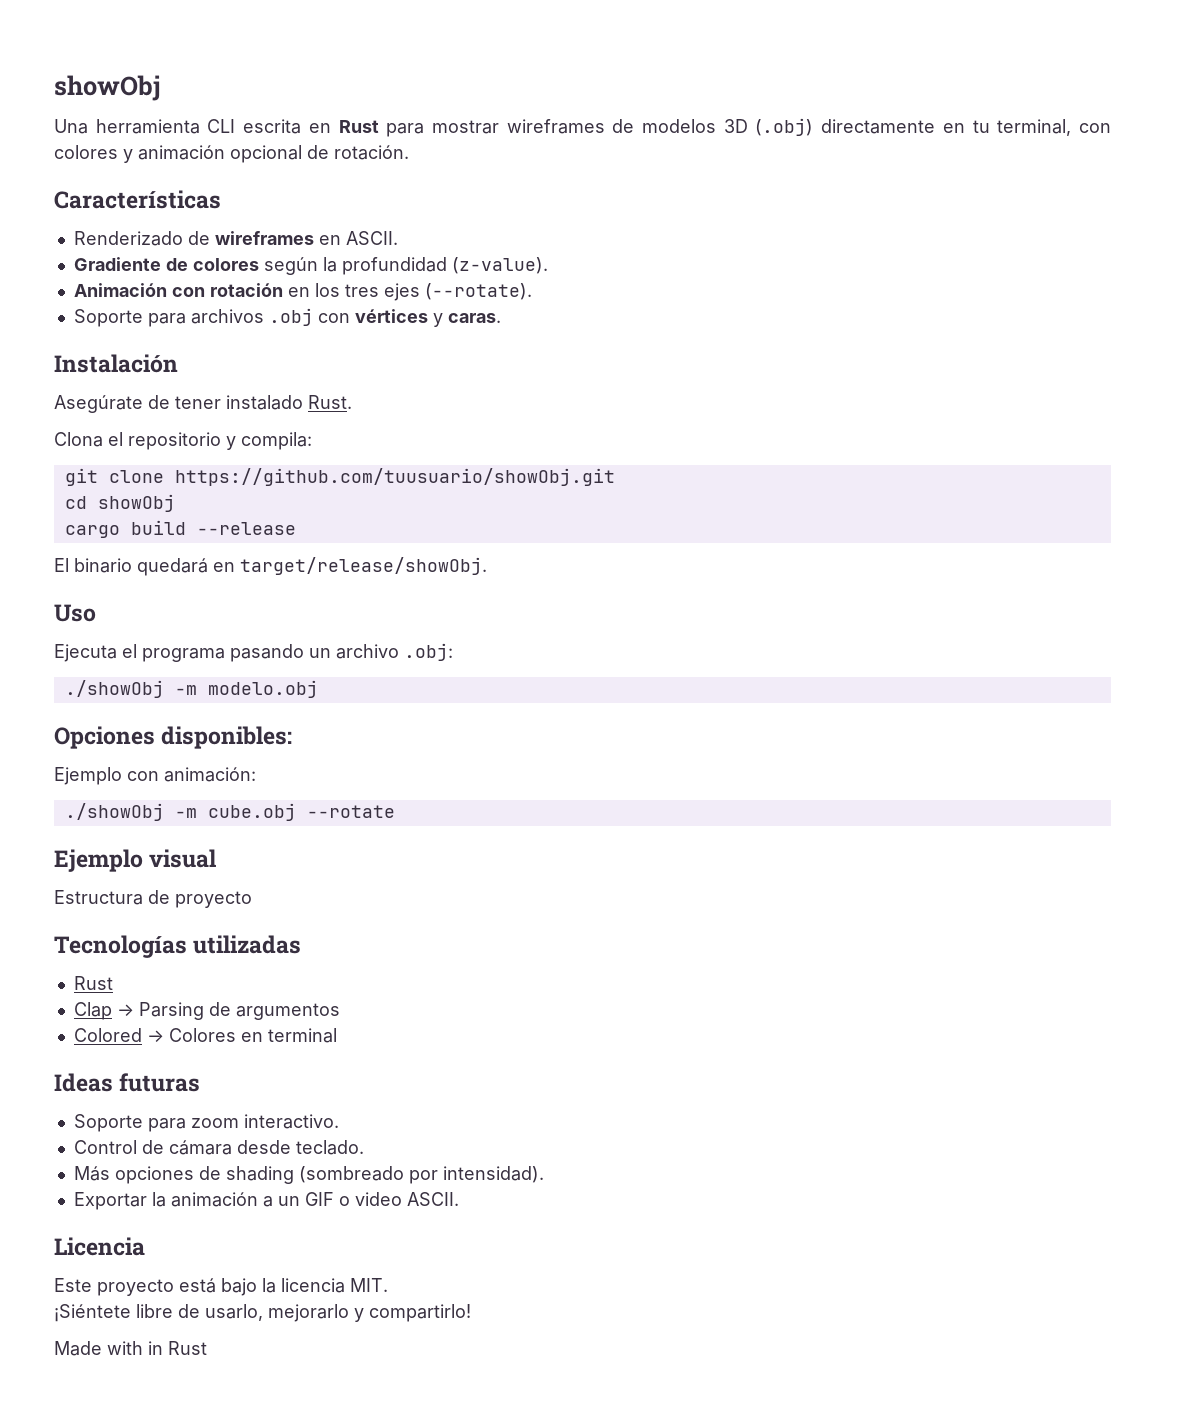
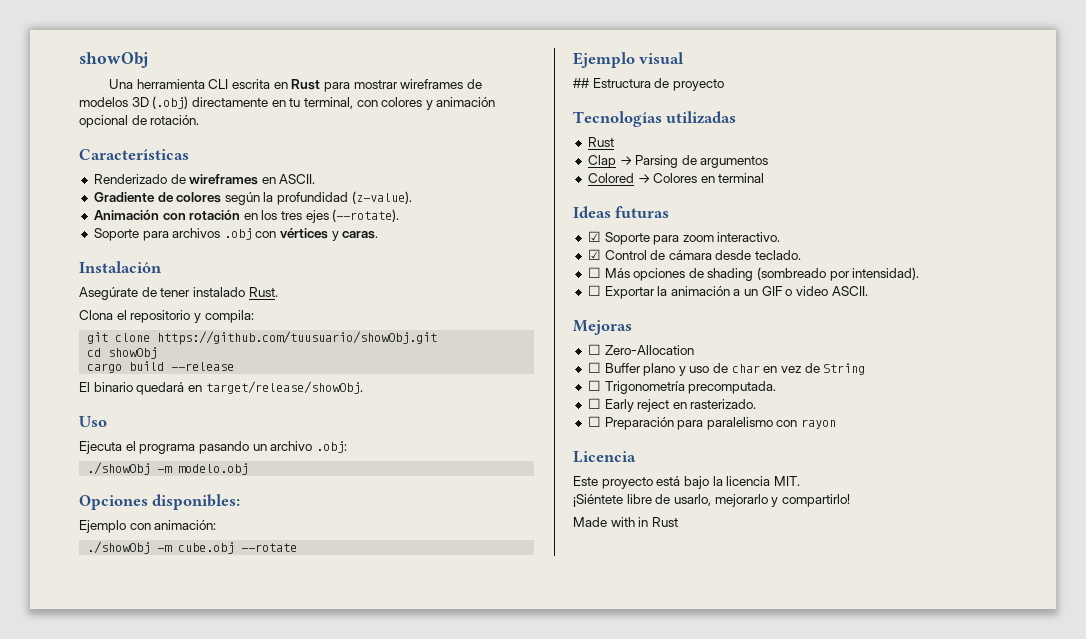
- Estructura de proyecto
+ ## Estructura de proyecto
- Soporte para zoom interactivo.
+ ☑ Soporte para zoom interactivo.
- Control de cámara desde teclado.
+ ☑ Control de cámara desde teclado.
- Más opciones de shading (sombreado por intensidad).
+ ☐ Más opciones de shading (sombreado por intensidad).
- Exportar la animación a un GIF o video ASCII.
+ ☐ Exportar la animación a un GIF o video ASCII.
+ Mejoras
+ ☐ Zero-Allocation
+ ☐ Buffer plano y uso de char en vez de String
+ ☐ Trigonometría precomputada.
+ ☐ Early reject en rasterizado.
+ ☐ Preparación para paralelismo con rayon

